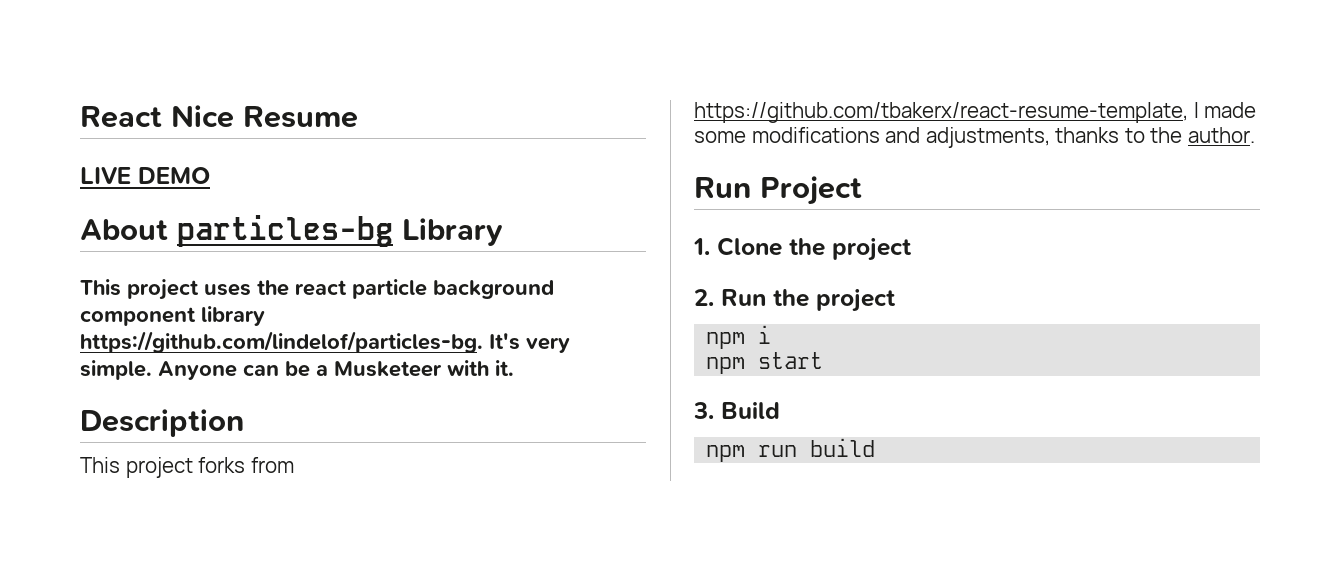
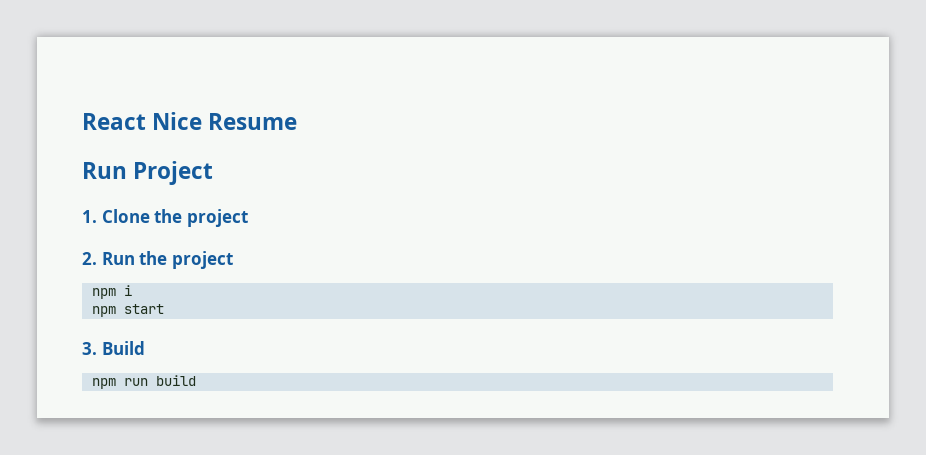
- LIVE DEMO
- About particles-bg Library
- This project uses the react particle background component library https://github.com/lindelof/particles-bg. It's very simple. Anyone can be a Musketeer with it.
- Description
- This project forks from https://github.com/tbakerx/react-resume-template, I made some modifications and adjustments, thanks to the author.

